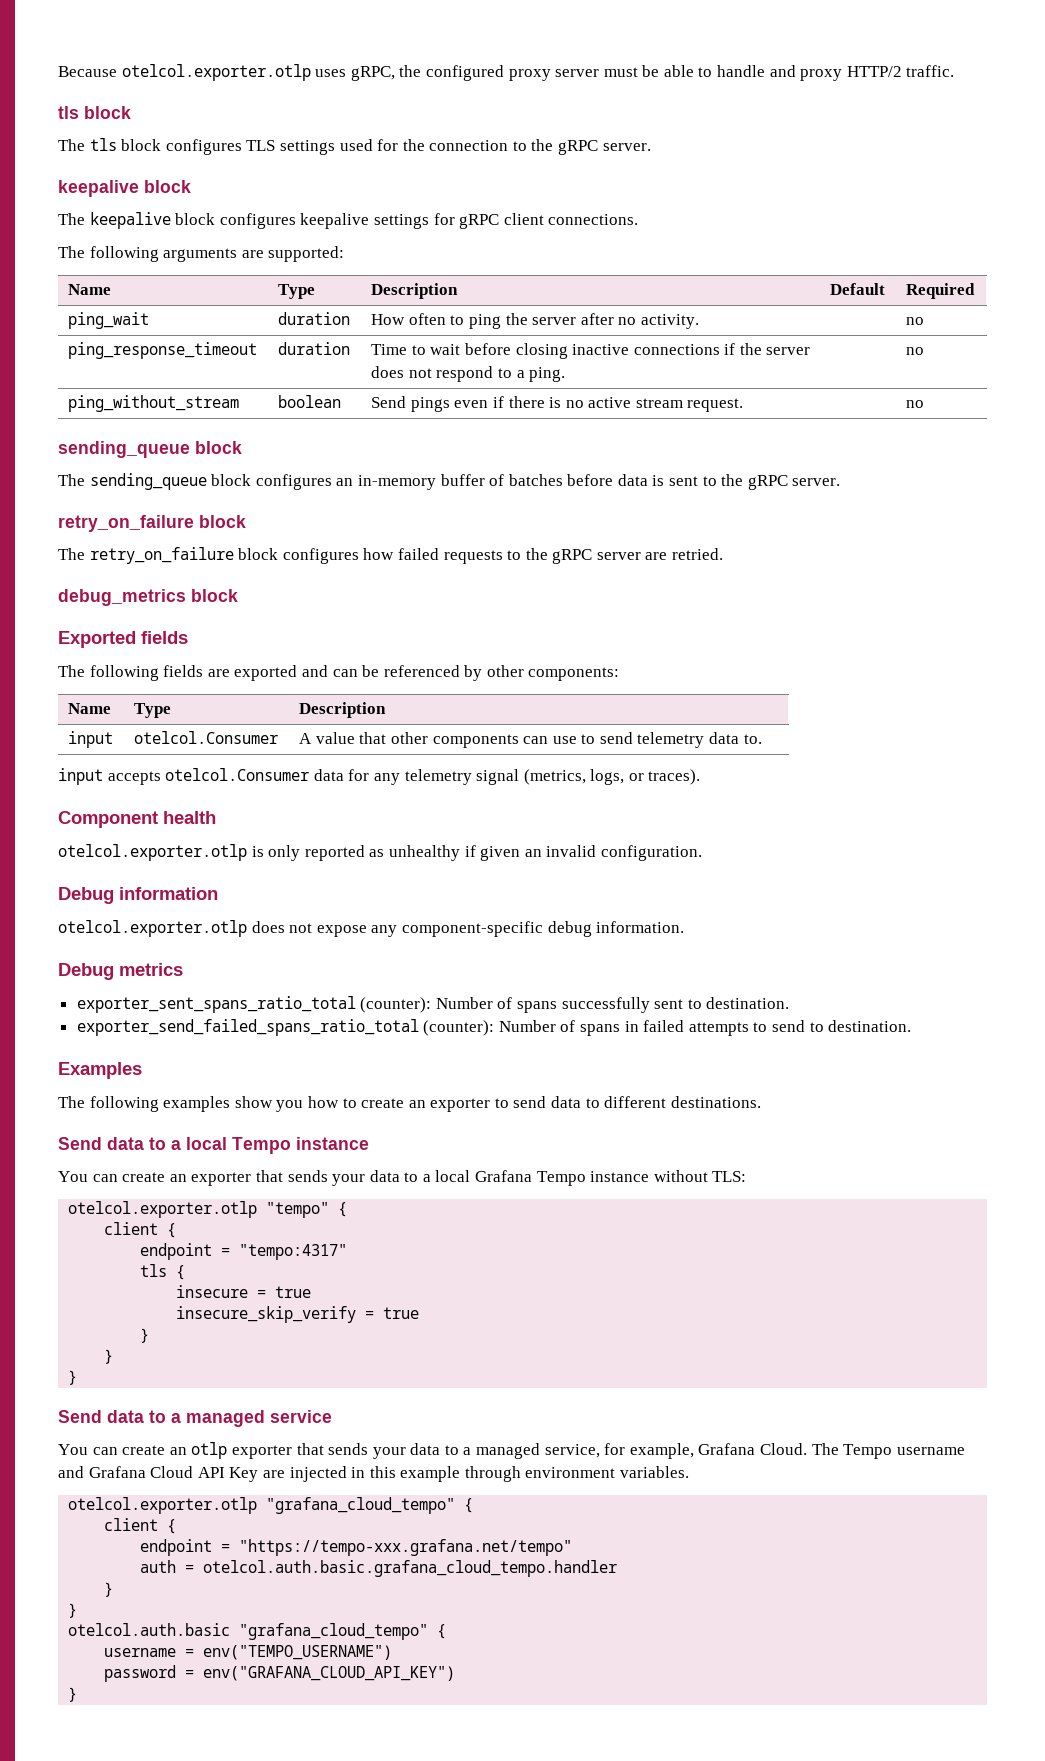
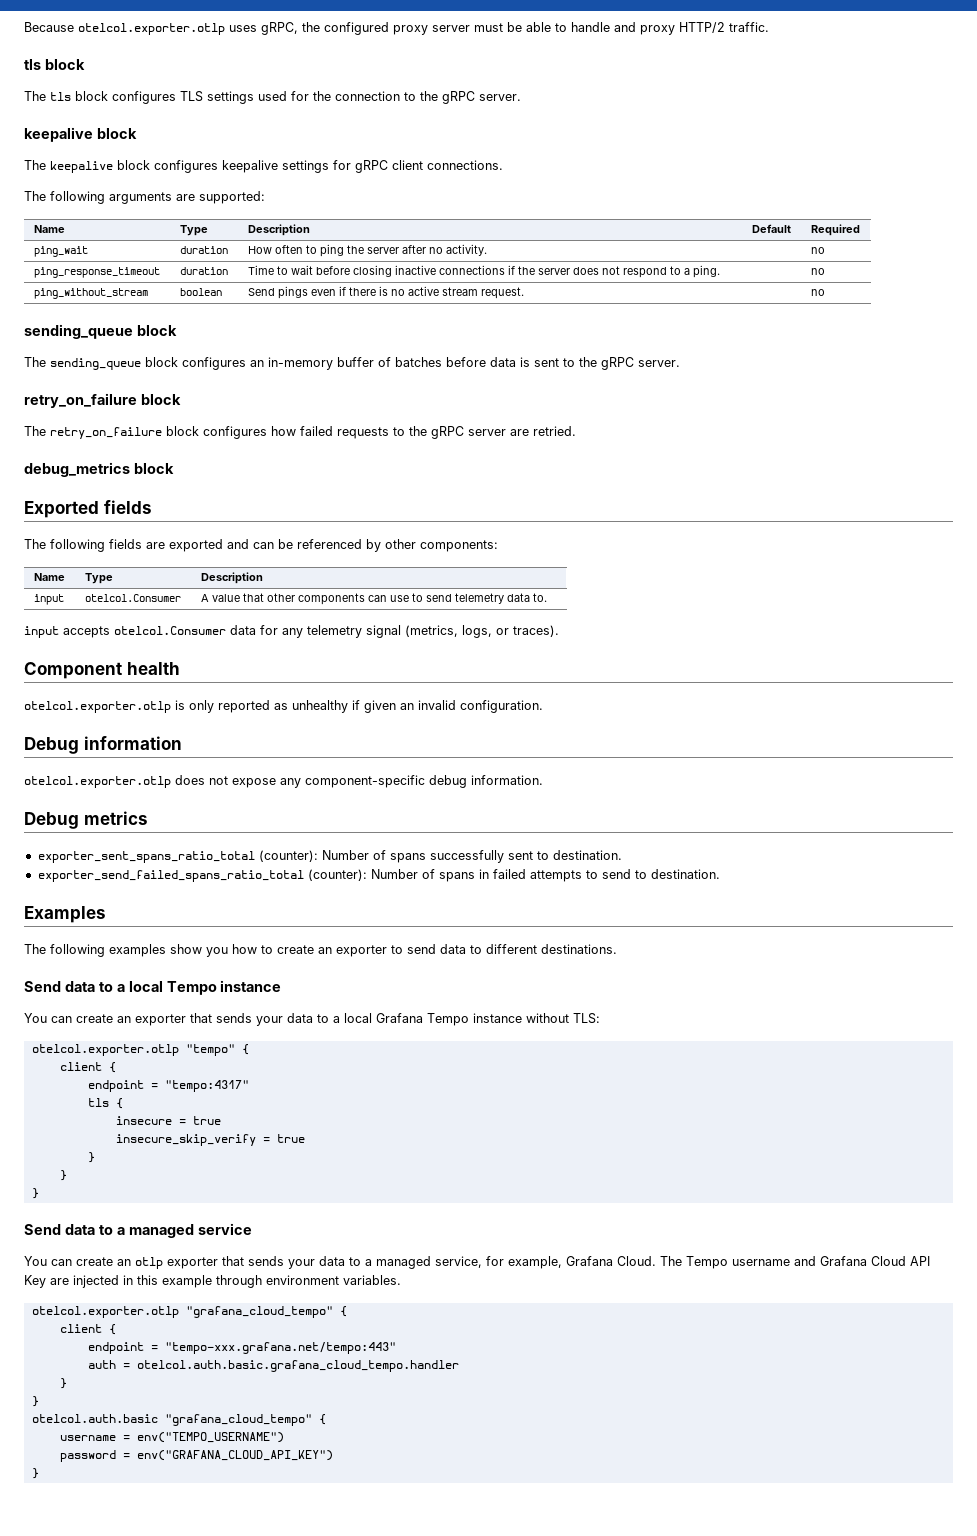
- endpoint = "https://tempo-xxx.grafana.net/tempo"
+ endpoint = "tempo-xxx.grafana.net/tempo:443"

